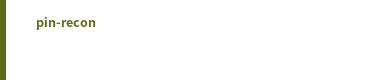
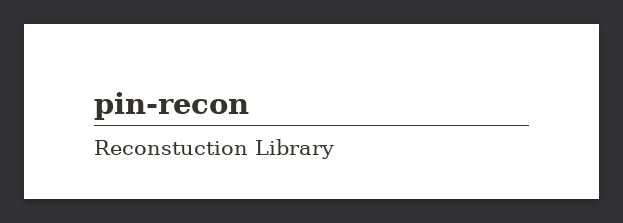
+ Reconstuction Library

